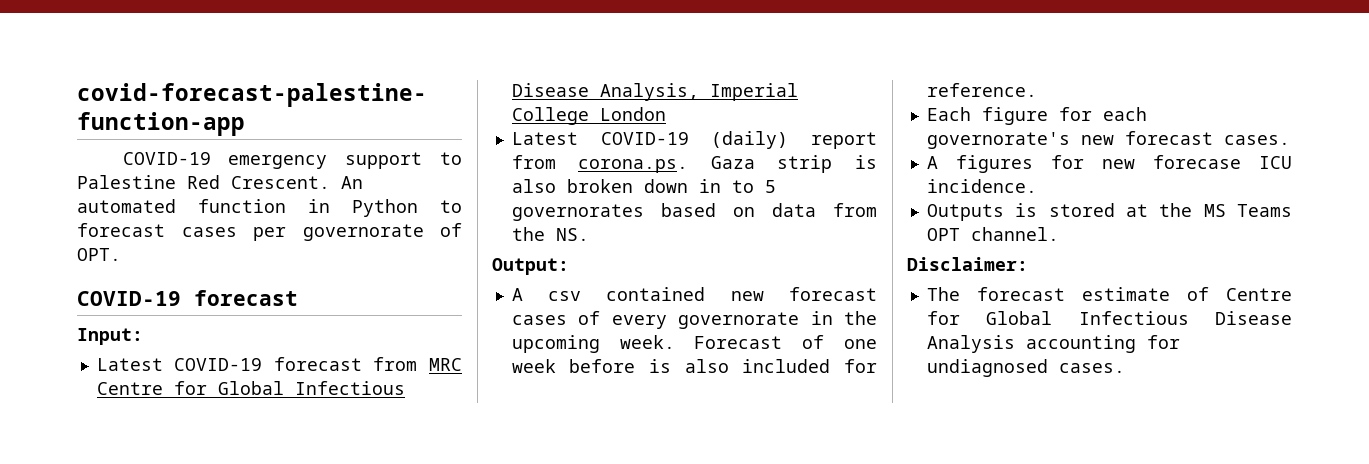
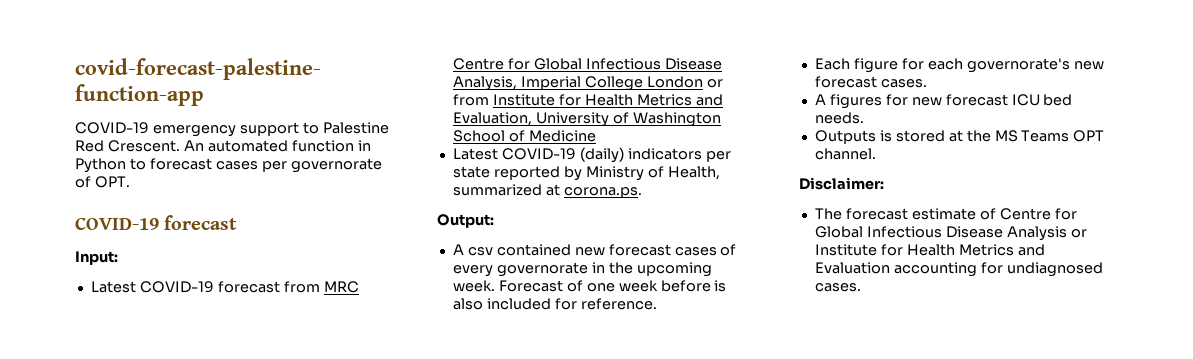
- Latest COVID-19 forecast from MRC Centre for Global Infectious Disease Analysis, Imperial College London
- Latest COVID-19 (daily) report from corona.ps. Gaza strip is also broken down in to 5 governorates based on data from the NS.
+ Latest COVID-19 forecast from MRC Centre for Global Infectious Disease Analysis, Imperial College London or from Institute for Health Metrics and Evaluation, University of Washington School of Medicine
+ Latest COVID-19 (daily) indicators per state reported by Ministry of Health, summarized at corona.ps.
- A figures for new forecase ICU incidence.
+ A figures for new forecast ICU bed needs.
- The forecast estimate of Centre for Global Infectious Disease Analysis accounting for undiagnosed cases.
+ The forecast estimate of Centre for Global Infectious Disease Analysis or Institute for Health Metrics and Evaluation accounting for undiagnosed cases.

